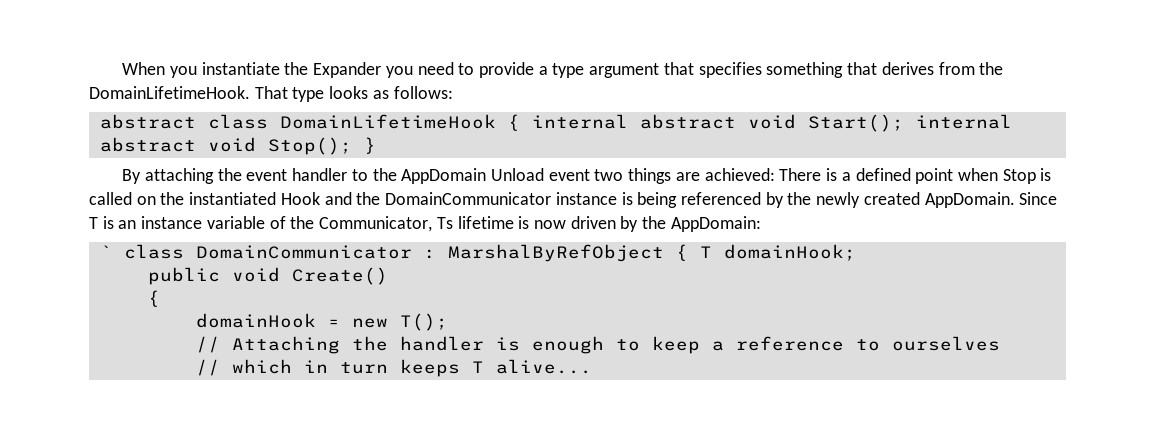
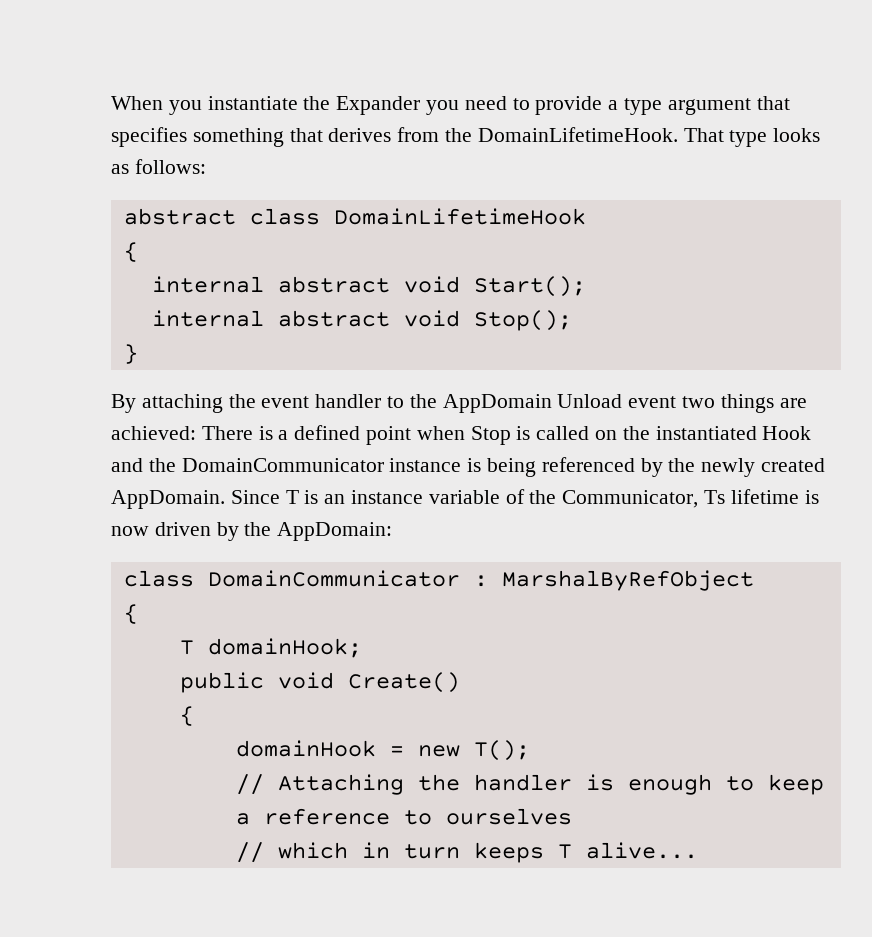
- abstract class DomainLifetimeHook { internal abstract void Start(); internal abstract void Stop(); }
+ abstract class DomainLifetimeHook
+ {
+ internal abstract void Start();
+ internal abstract void Stop();
+ }
- ` class DomainCommunicator : MarshalByRefObject { T domainHook;
+ class DomainCommunicator : MarshalByRefObject
+ {
+ T domainHook;

